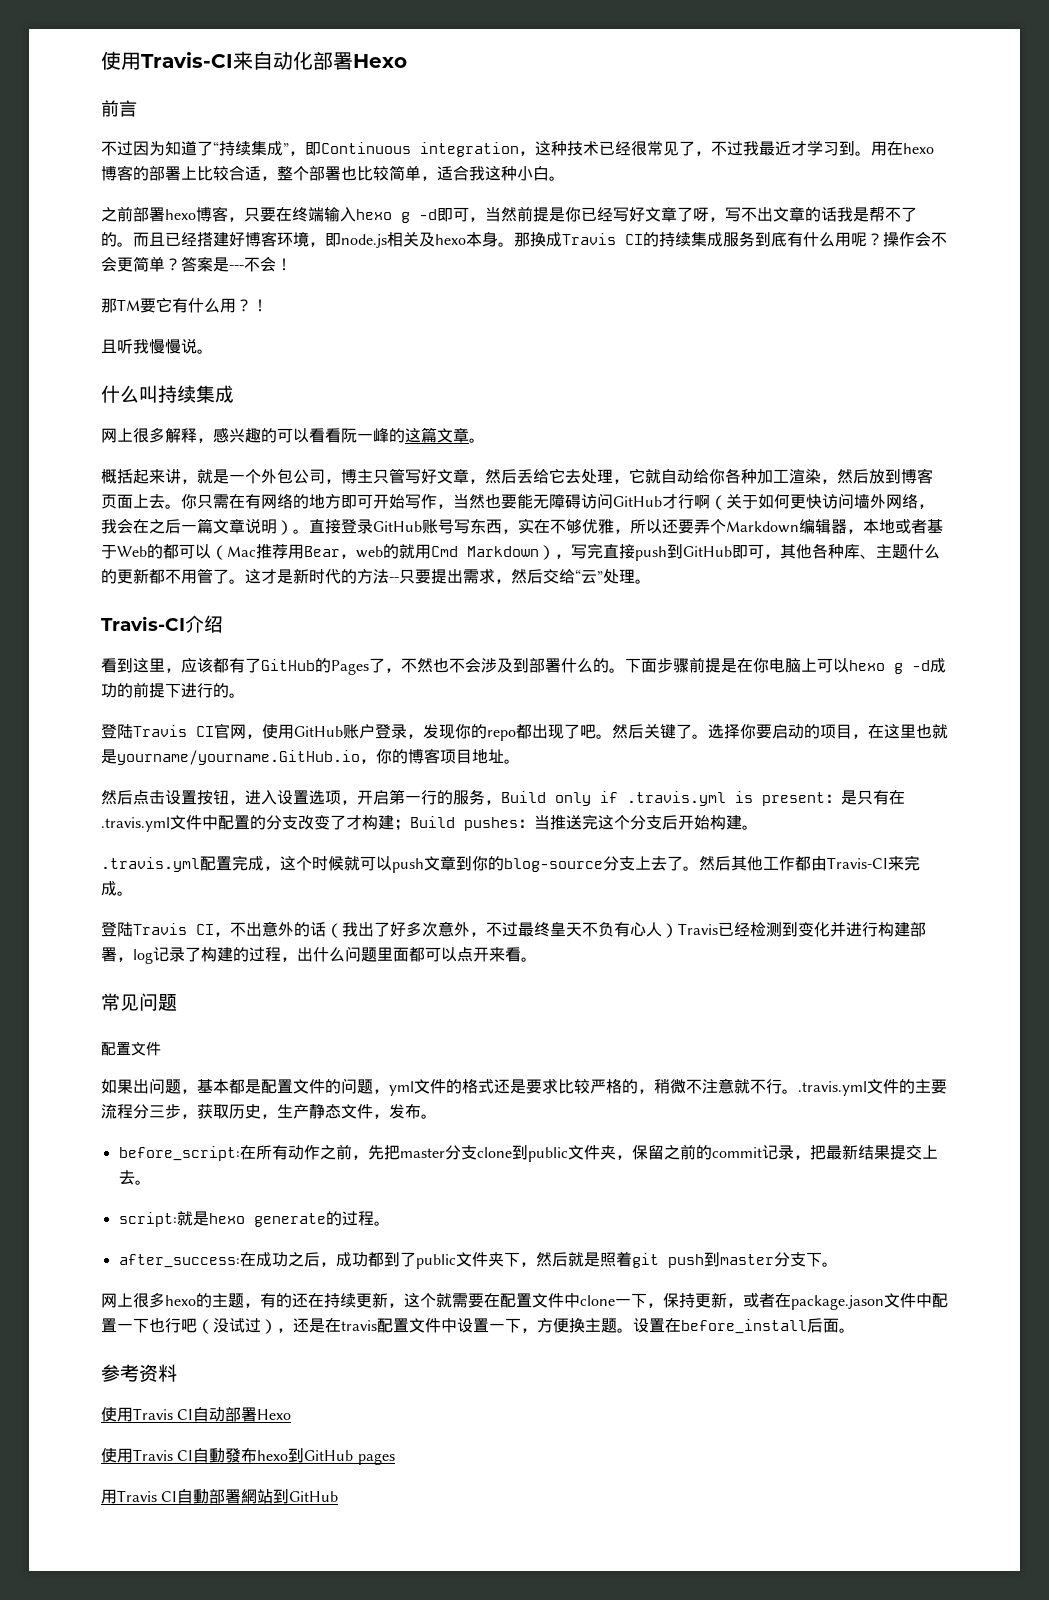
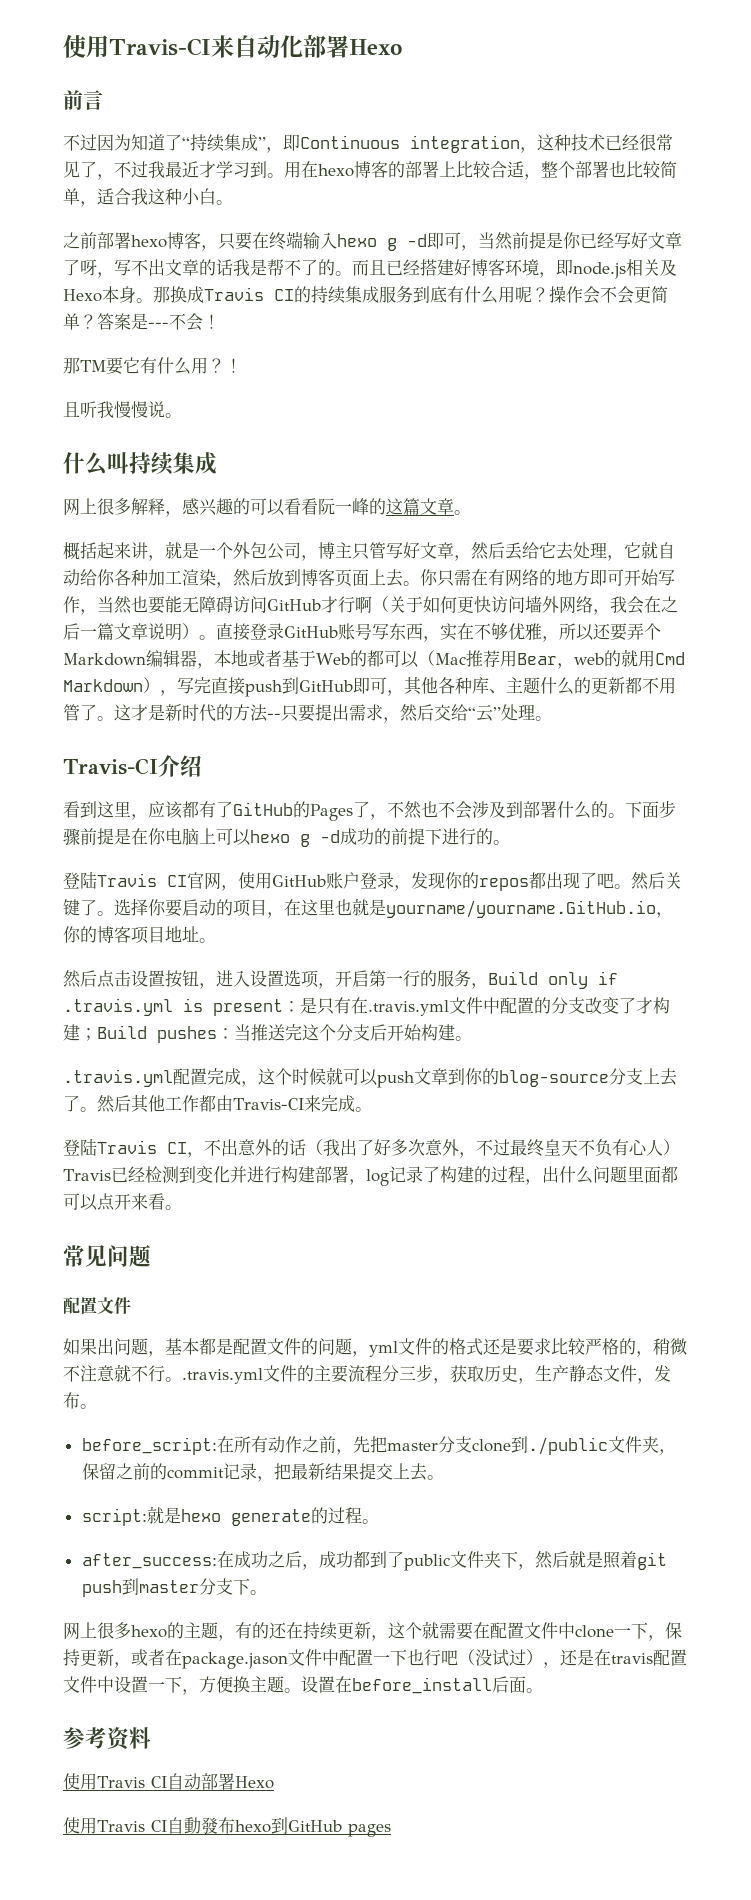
- 而且已经搭建好博客环境，即node.js相关及hexo本身。
+ 而且已经搭建好博客环境，即node.js相关及Hexo本身。
- 登陆Travis CI官网，使用GitHub账户登录，发现你的repo都出现了吧。
+ 登陆Travis CI官网，使用GitHub账户登录，发现你的repos都出现了吧。
- before_script:在所有动作之前，先把master分支clone到public文件夹，保留之前的commit记录，把最新结果提交上去。
+ before_script:在所有动作之前，先把master分支clone到./public文件夹，保留之前的commit记录，把最新结果提交上去。
- 用Travis CI自動部署網站到GitHub

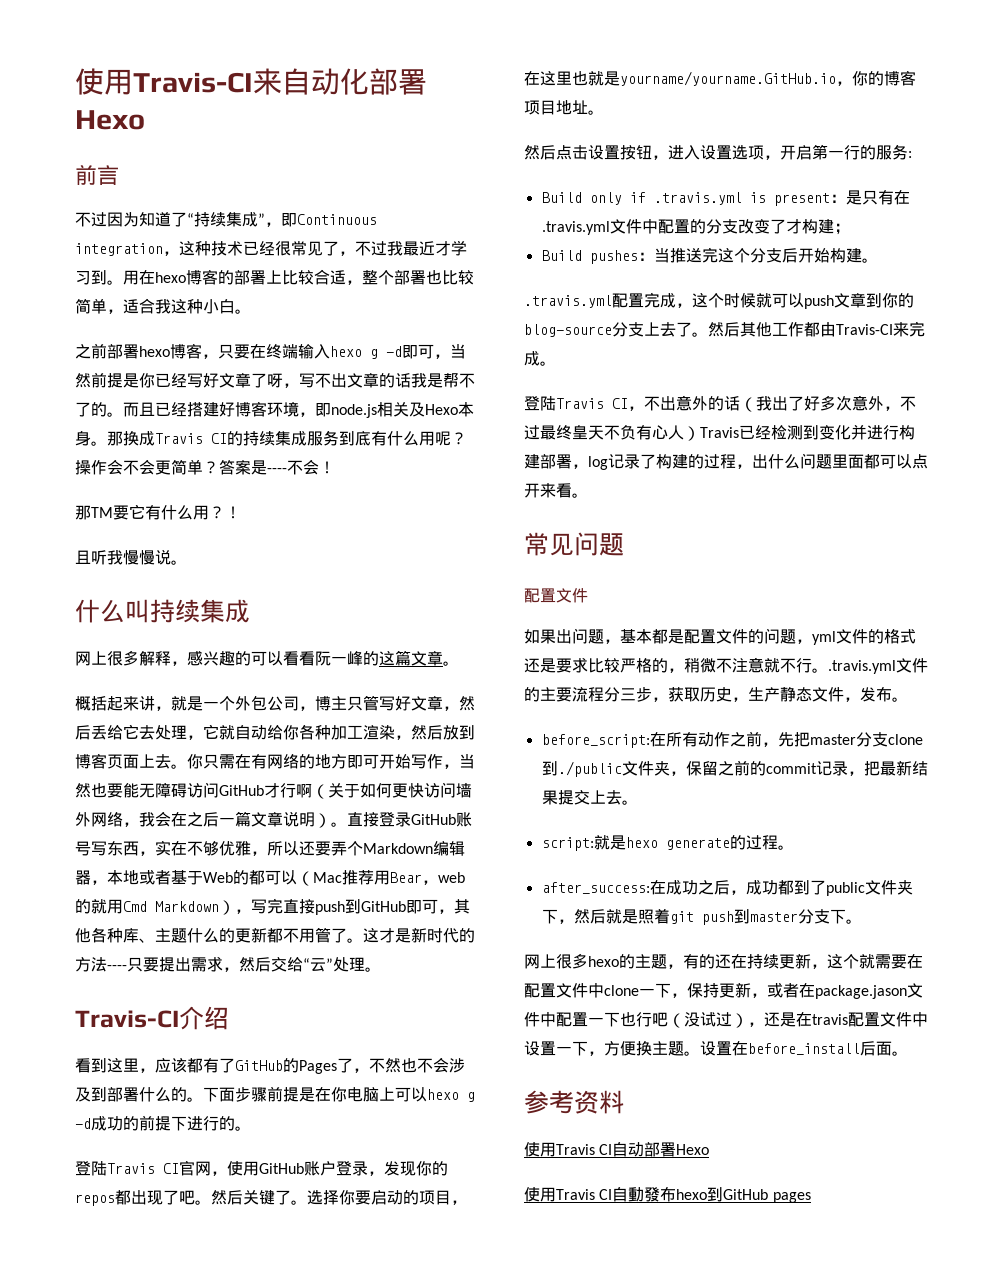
- 答案是---不会！
+ 答案是----不会！
- 这才是新时代的方法--只要提出需求，然后交给“云”处理。
+ 这才是新时代的方法----只要提出需求，然后交给“云”处理。
- 然后点击设置按钮，进入设置选项，开启第一行的服务，Build only if .travis.yml is present：是只有在.travis.yml文件中配置的分支改变了才构建；Build pushes：当推送完这个分支后开始构建。
+ 然后点击设置按钮，进入设置选项，开启第一行的服务:
+ Build only if .travis.yml is present：是只有在.travis.yml文件中配置的分支改变了才构建；
+ Build pushes：当推送完这个分支后开始构建。

